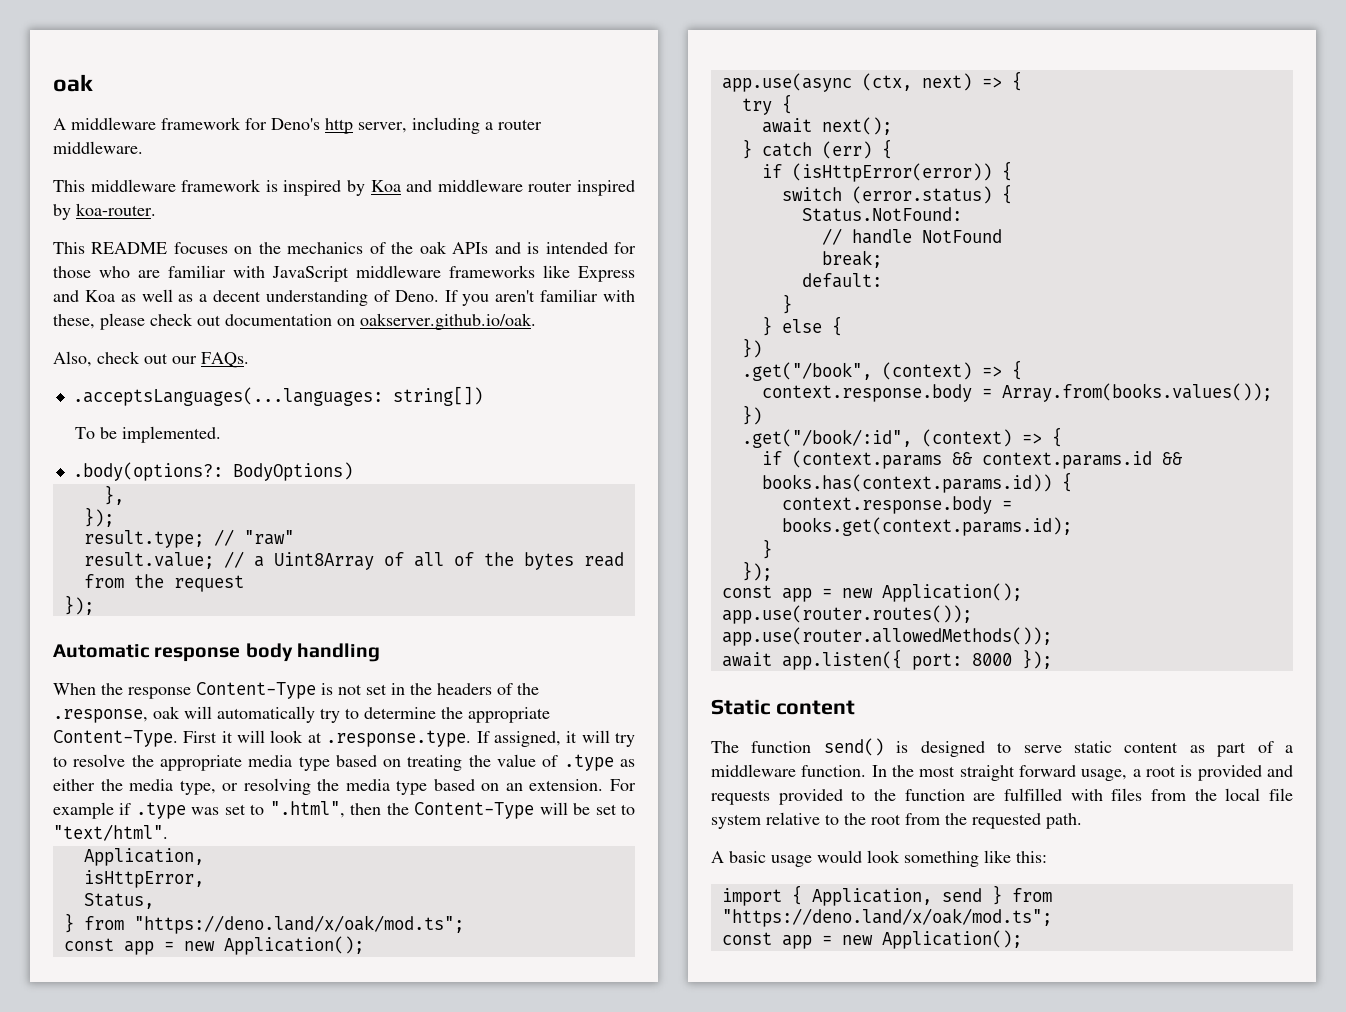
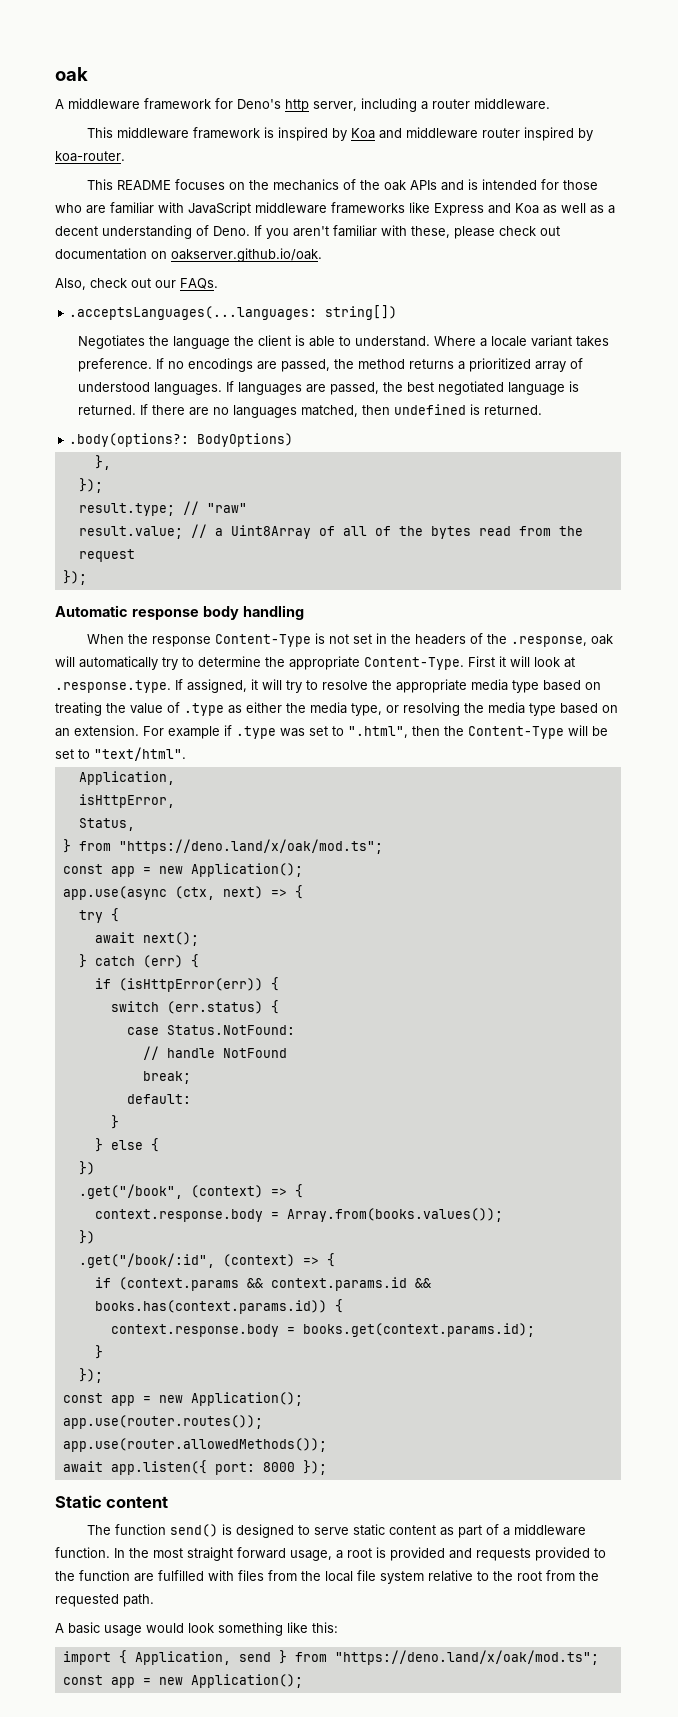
- To be implemented.
+ Negotiates the language the client is able to understand. Where a locale variant takes preference. If no encodings are passed, the method returns a prioritized array of understood languages. If languages are passed, the best negotiated language is returned. If there are no languages matched, then undefined is returned.
- if (isHttpError(error)) {
+ if (isHttpError(err)) {
- switch (error.status) {
- Status.NotFound:
+ switch (err.status) {
+ case Status.NotFound:

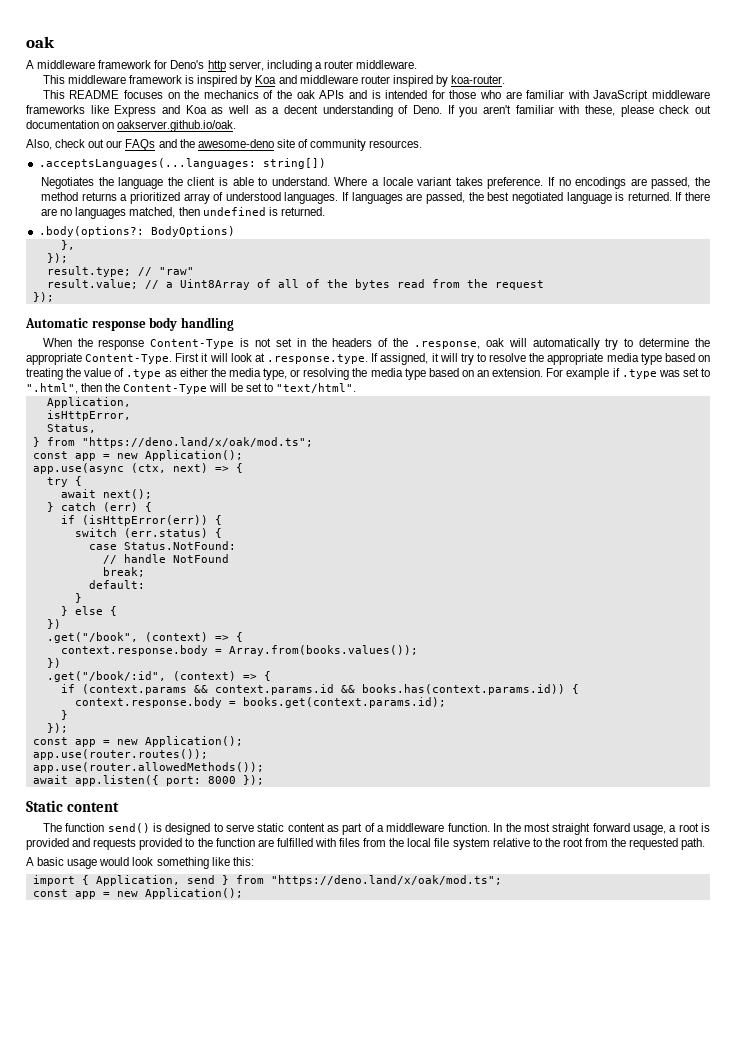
- Also, check out our FAQs.
+ Also, check out our FAQs and the awesome-deno site of community resources.

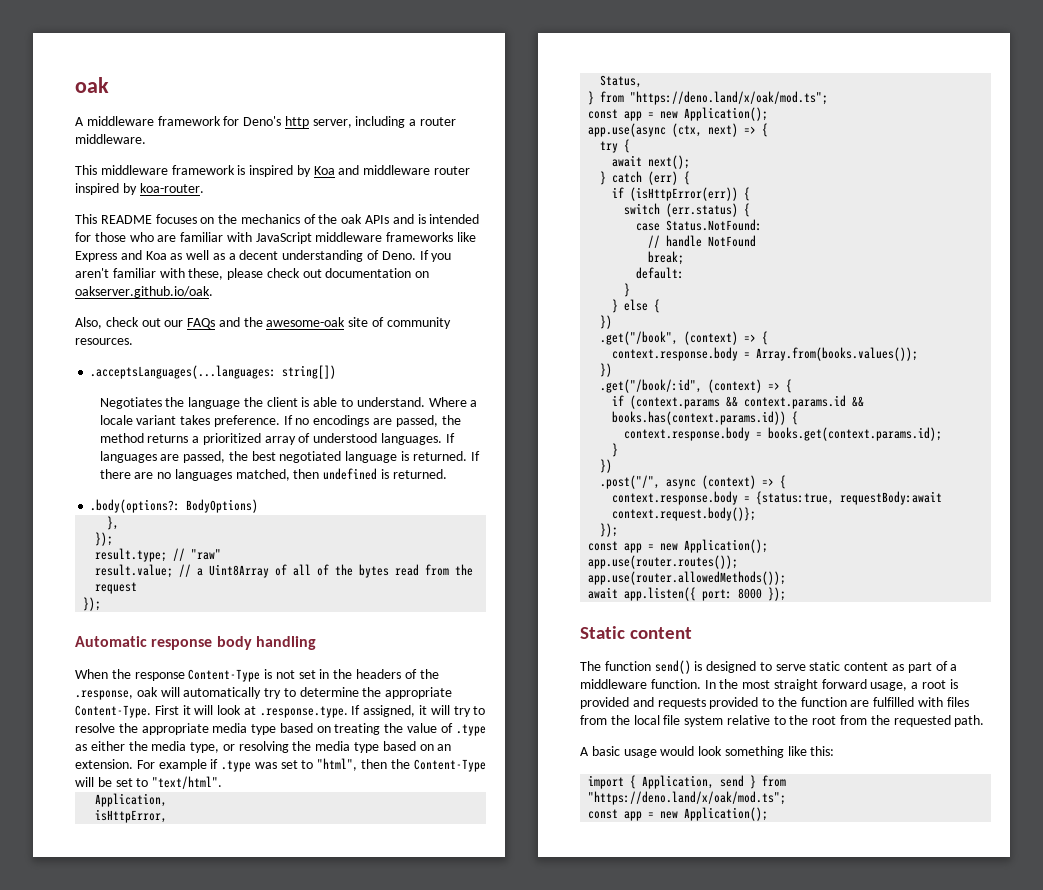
- Also, check out our FAQs and the awesome-deno site of community resources.
+ Also, check out our FAQs and the awesome-oak site of community resources.
- For example if .type was set to ".html", then the Content-Type will be set to "text/html".
+ For example if .type was set to "html", then the Content-Type will be set to "text/html".
  context.response.body = books.get(context.params.id);
  }
+ })
+ .post("/", async (context) => {
+ context.response.body = {status:true, requestBody:await context.request.body()};

